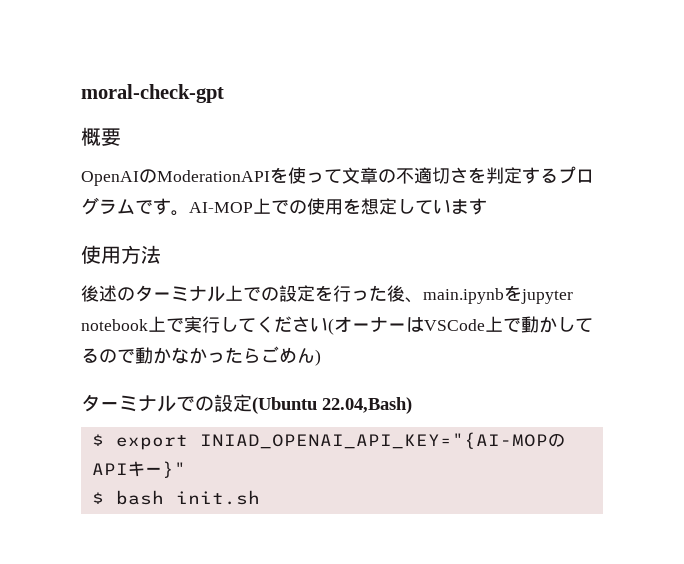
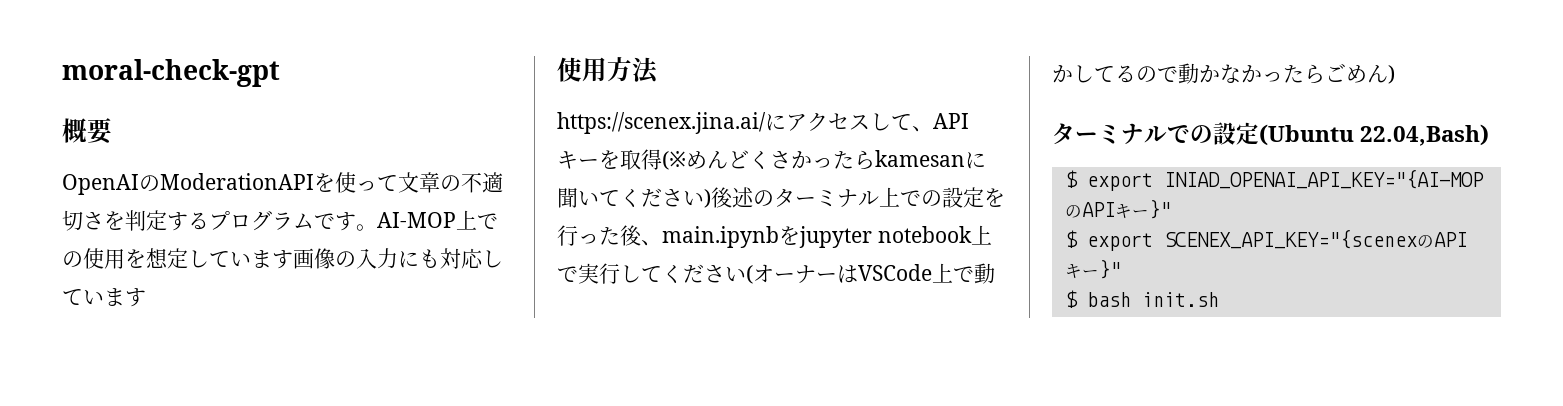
- AI-MOP上での使用を想定しています
+ AI-MOP上での使用を想定しています画像の入力にも対応しています
  使用方法
- 後述のターミナル上での設定を行った後、main.ipynbをjupyter notebook上で実行してください(オーナーはVSCode上で動かしてるので動かなかったらごめん)
+ https://scenex.jina.ai/にアクセスして、APIキーを取得(※めんどくさかったらkamesanに聞いてください)後述のターミナル上での設定を行った後、main.ipynbをjupyter notebook上で実行してください(オーナーはVSCode上で動かしてるので動かなかったらごめん)
+ $ export SCENEX_API_KEY="{scenexのAPIキー}"

